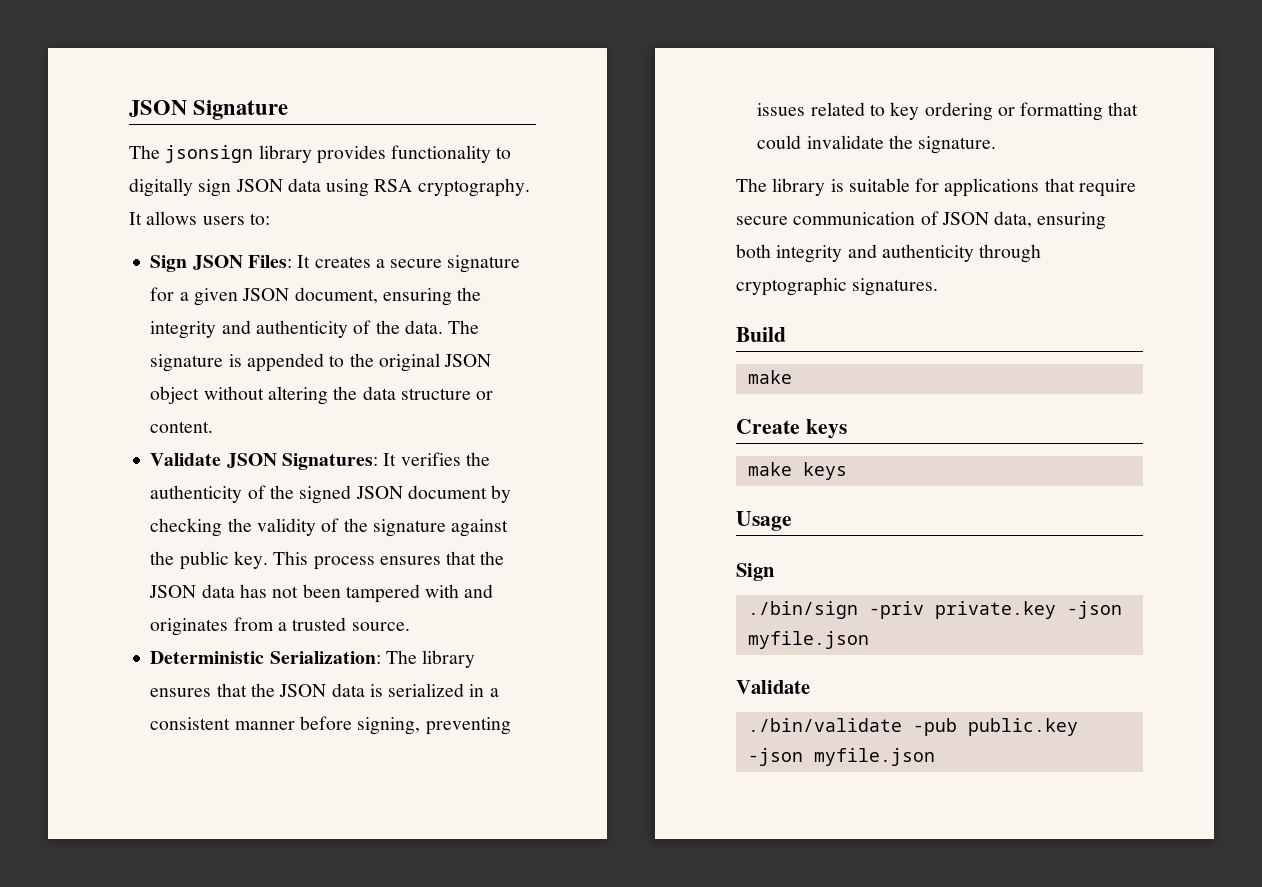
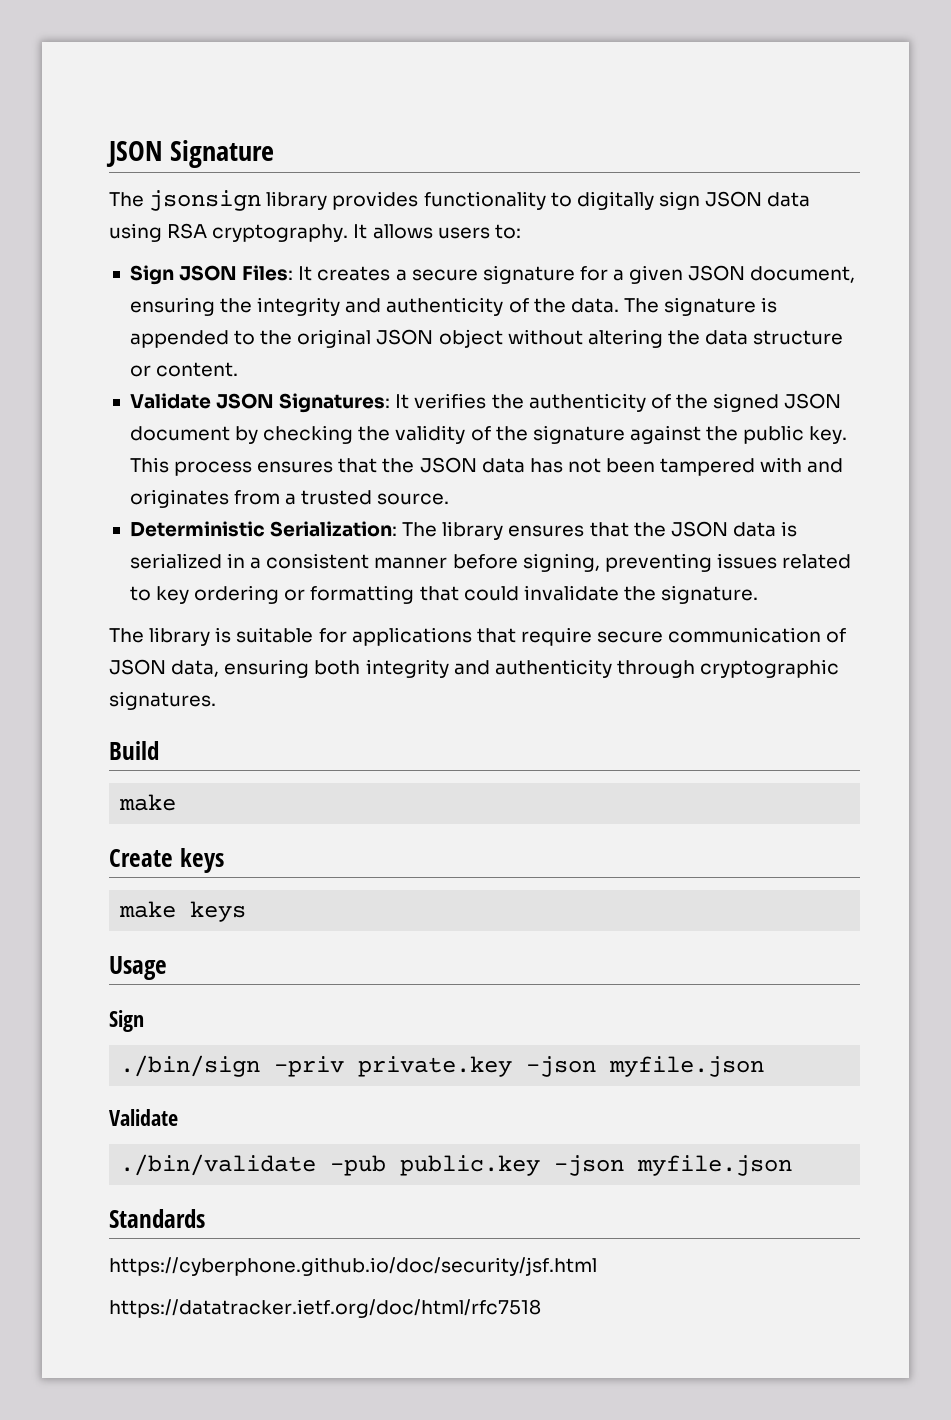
+ Standards
+ https://cyberphone.github.io/doc/security/jsf.html
+ https://datatracker.ietf.org/doc/html/rfc7518

